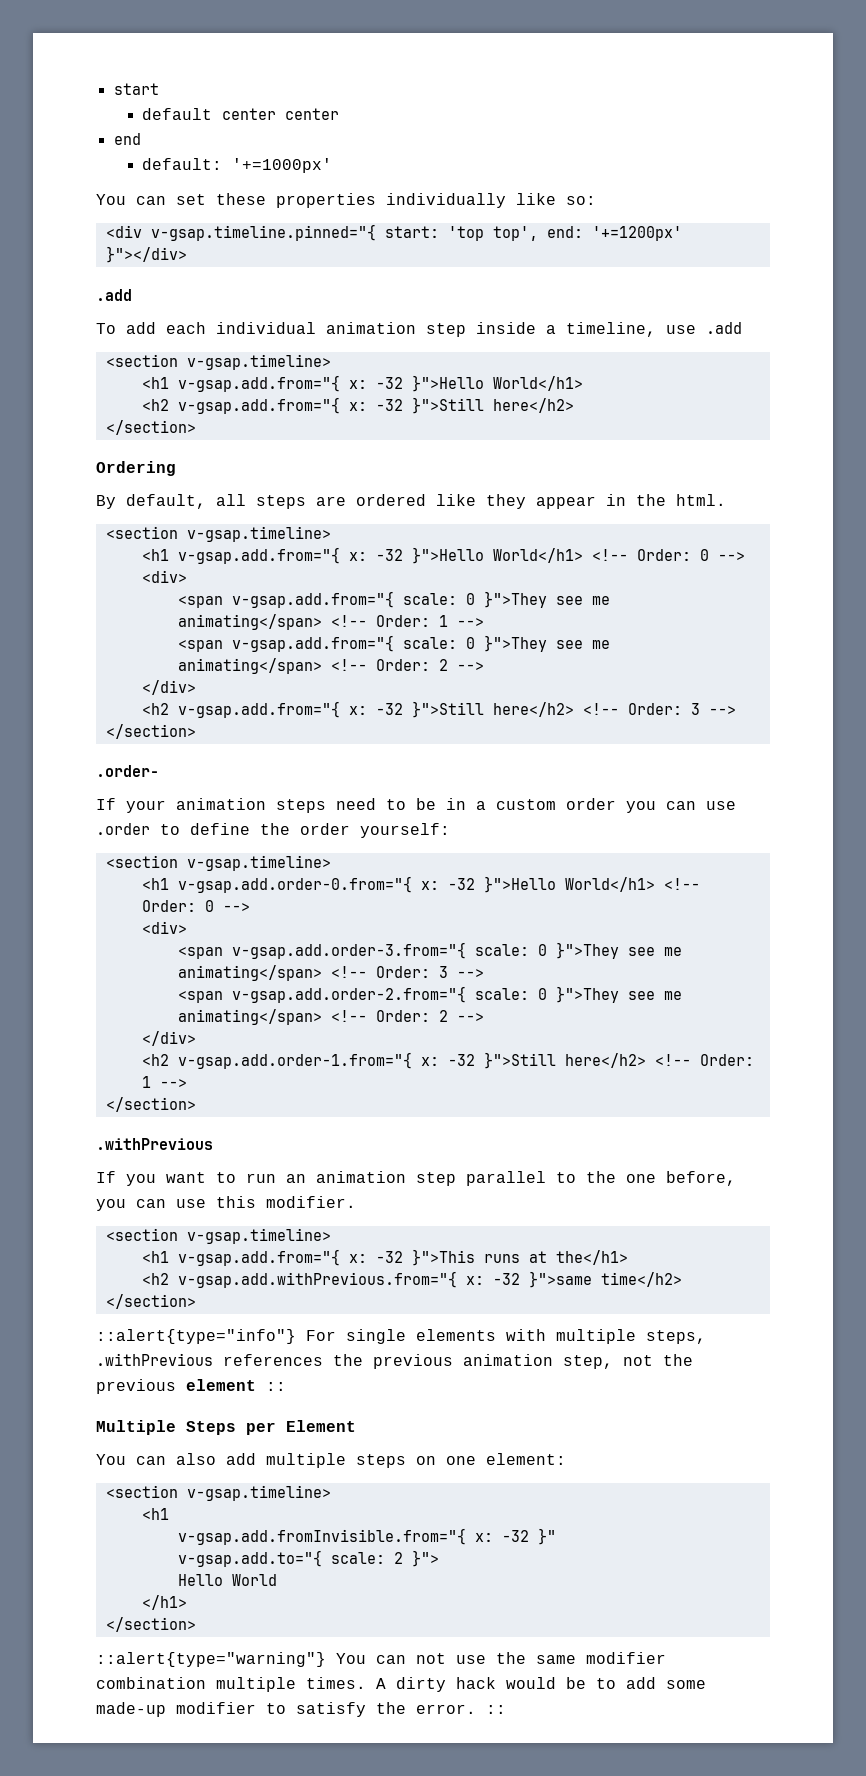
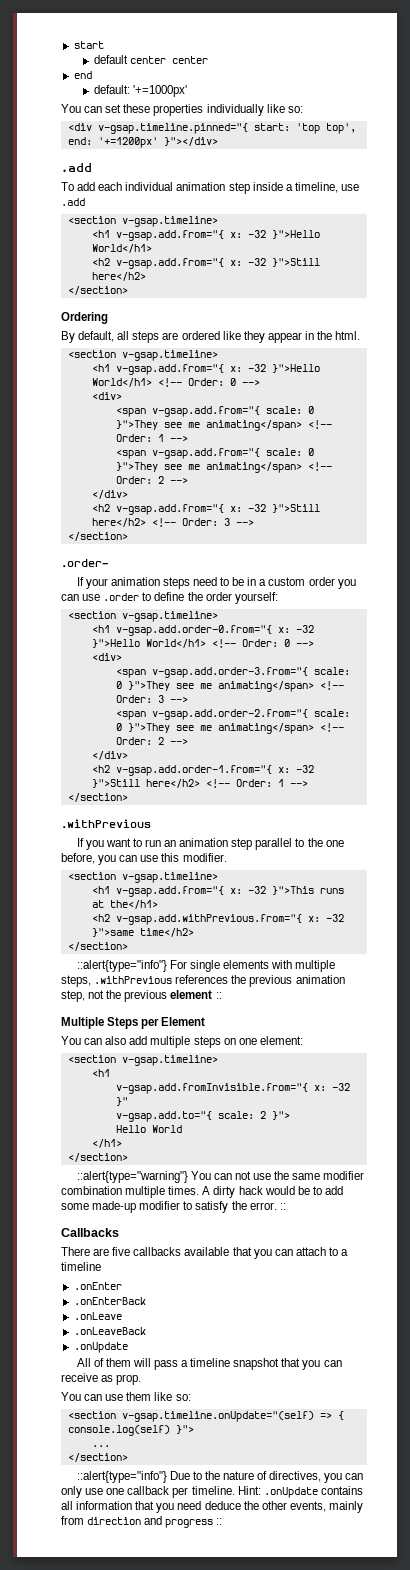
+ Callbacks
+ There are five callbacks available that you can attach to a timeline
+ .onEnter
+ .onEnterBack
+ .onLeave
+ .onLeaveBack
+ .onUpdate
+ All of them will pass a timeline snapshot that you can receive as prop.
+ You can use them like so:
+ <section v-gsap.timeline.onUpdate="(self) => { console.log(self) }">
+ ...
+ </section>
+ ::alert{type="info"} Due to the nature of directives, you can only use one callback per timeline. Hint: .onUpdate contains all information that you need deduce the other events, mainly from direction and progress ::

